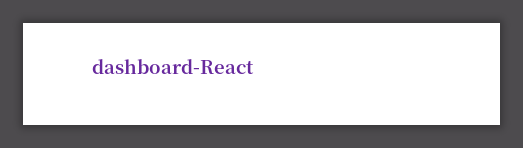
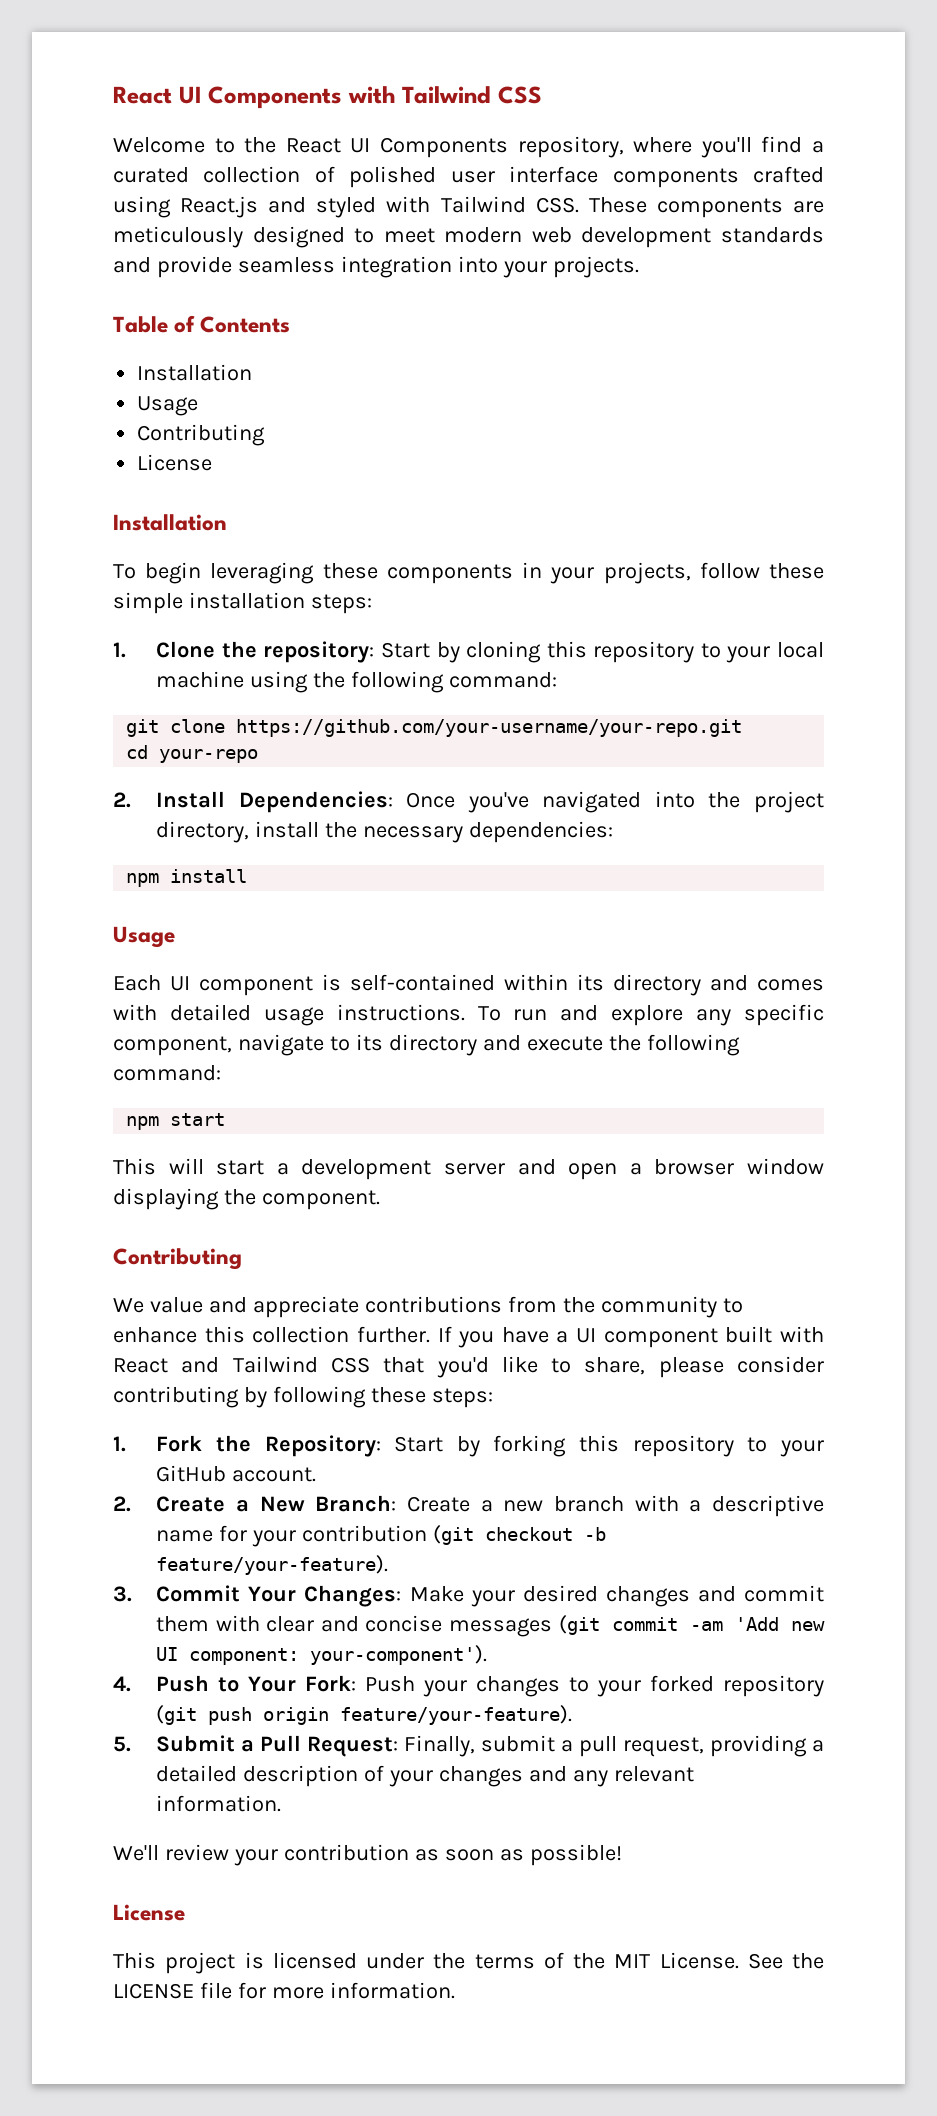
- dashboard-React
+ React UI Components with Tailwind CSS
+ Welcome to the React UI Components repository, where you'll find a curated collection of polished user interface components crafted using React.js and styled with Tailwind CSS. These components are meticulously designed to meet modern web development standards and provide seamless integration into your projects.
+ Table of Contents
+ Installation
+ Usage
+ Contributing
+ License
+ Installation
+ To begin leveraging these components in your projects, follow these simple installation steps:
+ 1. Clone the repository: Start by cloning this repository to your local machine using the following command:
+ git clone https://github.com/your-username/your-repo.git
+ cd your-repo
+ 2. Install Dependencies: Once you've navigated into the project directory, install the necessary dependencies:
+ npm install
+ Usage
+ Each UI component is self-contained within its directory and comes with detailed usage instructions. To run and explore any specific component, navigate to its directory and execute the following command:
+ npm start
+ This will start a development server and open a browser window displaying the component.
+ Contributing
+ We value and appreciate contributions from the community to enhance this collection further. If you have a UI component built with React and Tailwind CSS that you'd like to share, please consider contributing by following these steps:
+ 1. Fork the Repository: Start by forking this repository to your GitHub account.
+ 2. Create a New Branch: Create a new branch with a descriptive name for your contribution (git checkout -b feature/your-feature).
+ 3. Commit Your Changes: Make your desired changes and commit them with clear and concise messages (git commit -am 'Add new UI component: your-component').
+ 4. Push to Your Fork: Push your changes to your forked repository (git push origin feature/your-feature).
+ 5. Submit a Pull Request: Finally, submit a pull request, providing a detailed description of your changes and any relevant information.
+ We'll review your contribution as soon as possible!
+ License
+ This project is licensed under the terms of the MIT License. See the LICENSE file for more information.

